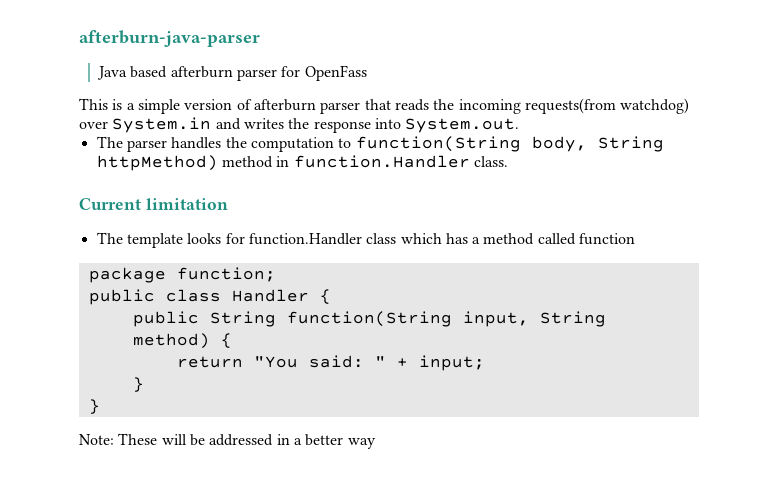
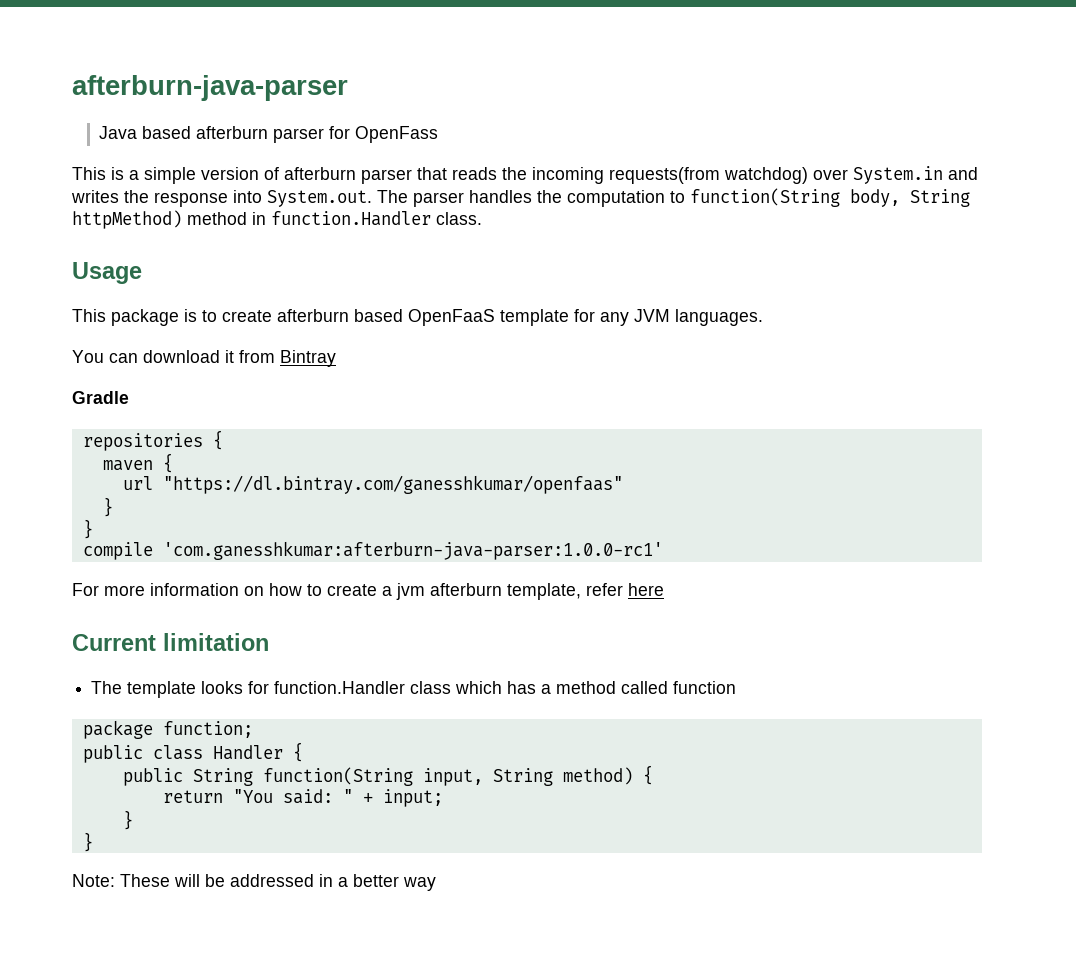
- This is a simple version of afterburn parser that reads the incoming requests(from watchdog) over System.in and writes the response into System.out.
- The parser handles the computation to function(String body, String httpMethod) method in function.Handler class.
+ This is a simple version of afterburn parser that reads the incoming requests(from watchdog) over System.in and writes the response into System.out. The parser handles the computation to function(String body, String httpMethod) method in function.Handler class.
+ Usage
+ This package is to create afterburn based OpenFaaS template for any JVM languages.
+ You can download it from Bintray
+ Gradle
+ repositories {
+ maven {
+ url "https://dl.bintray.com/ganesshkumar/openfaas"
+ }
+ }
+ compile 'com.ganesshkumar:afterburn-java-parser:1.0.0-rc1'
+ For more information on how to create a jvm afterburn template, refer here

